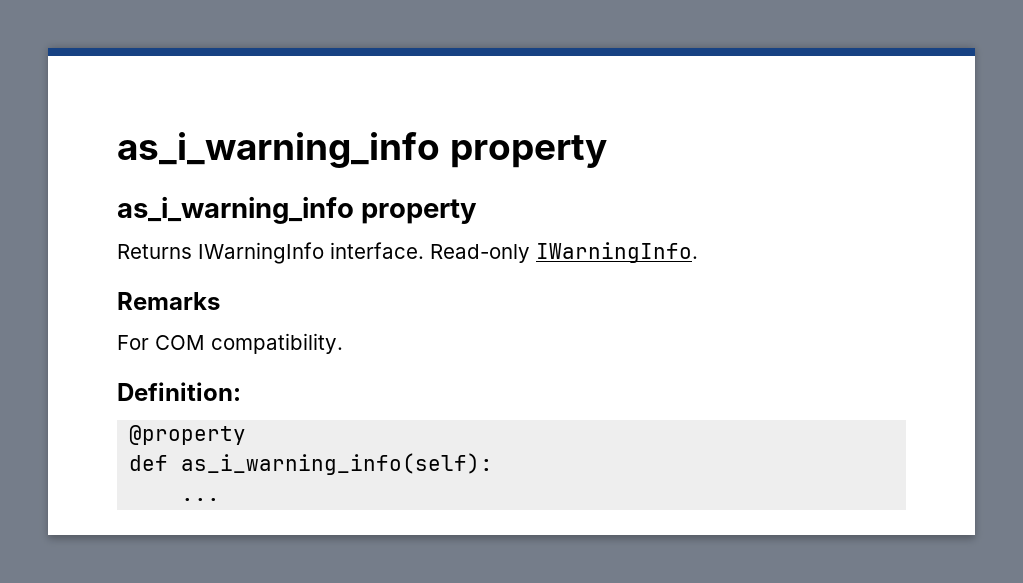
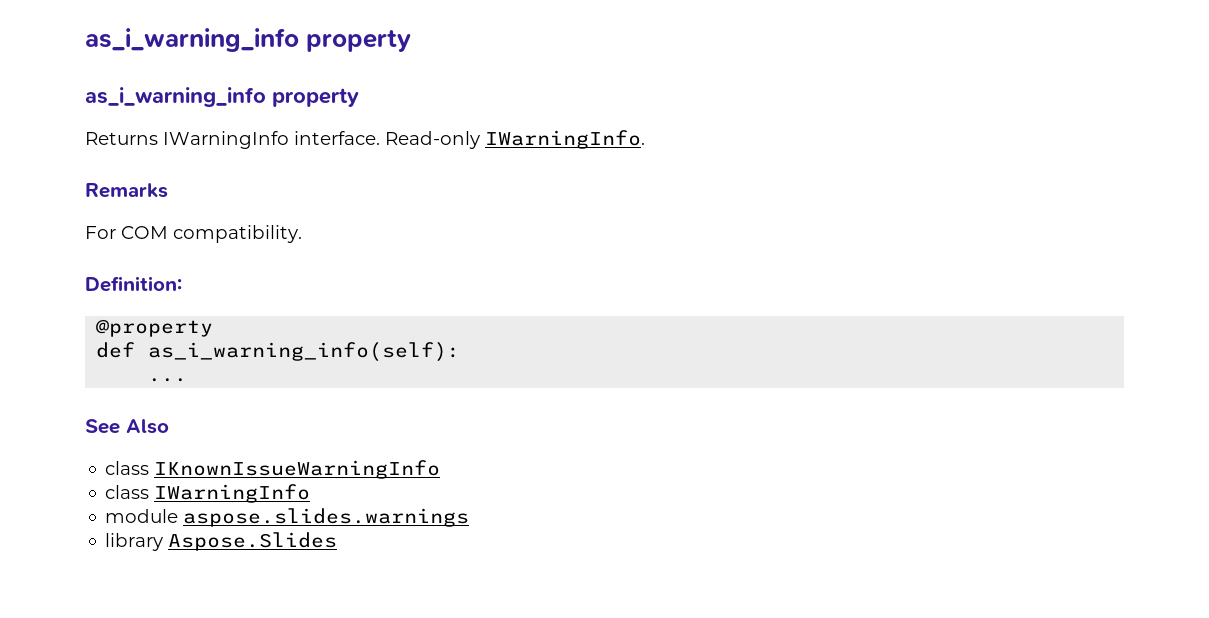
+ See Also
+ class IKnownIssueWarningInfo
+ class IWarningInfo
+ module aspose.slides.warnings
+ library Aspose.Slides

